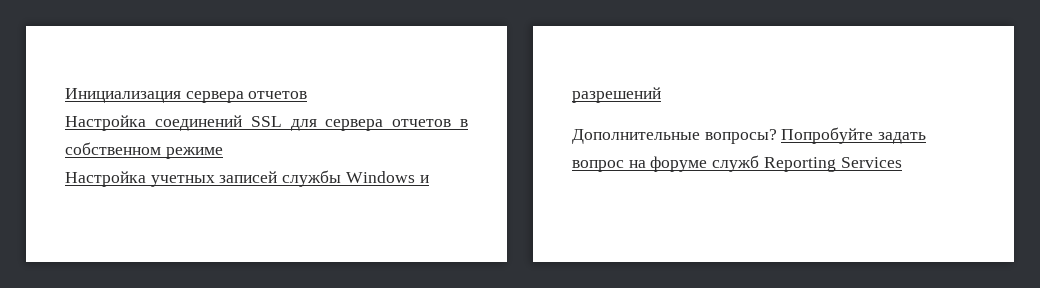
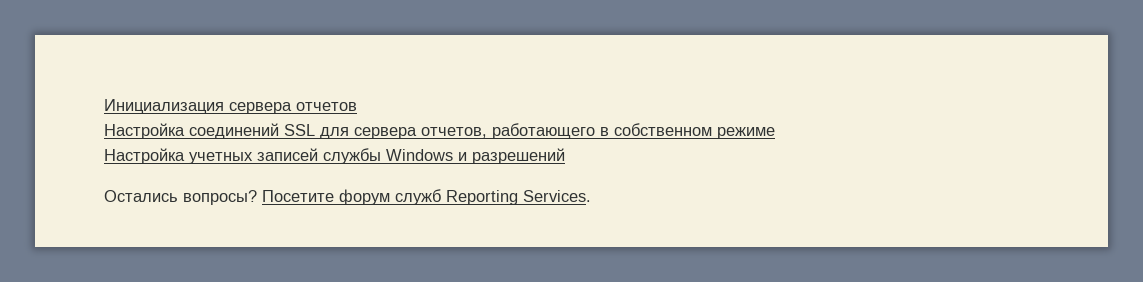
- Настройка соединений SSL для сервера отчетов в собственном режиме
+ Настройка соединений SSL для сервера отчетов, работающего в собственном режиме
- Дополнительные вопросы? Попробуйте задать вопрос на форуме служб Reporting Services
+ Остались вопросы? Посетите форум служб Reporting Services.

